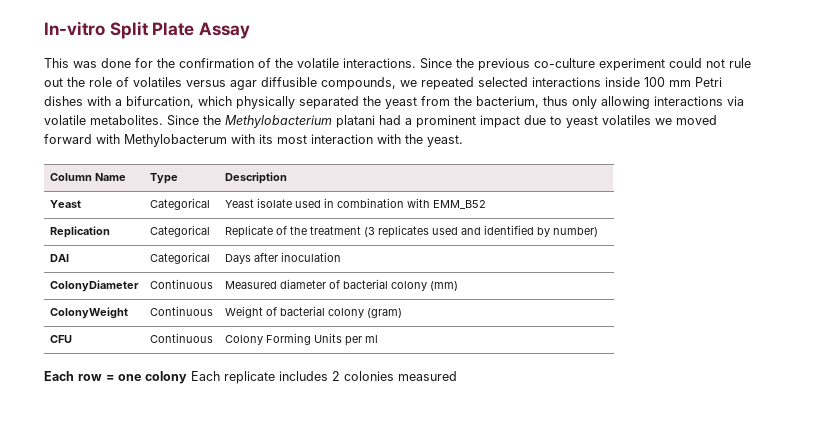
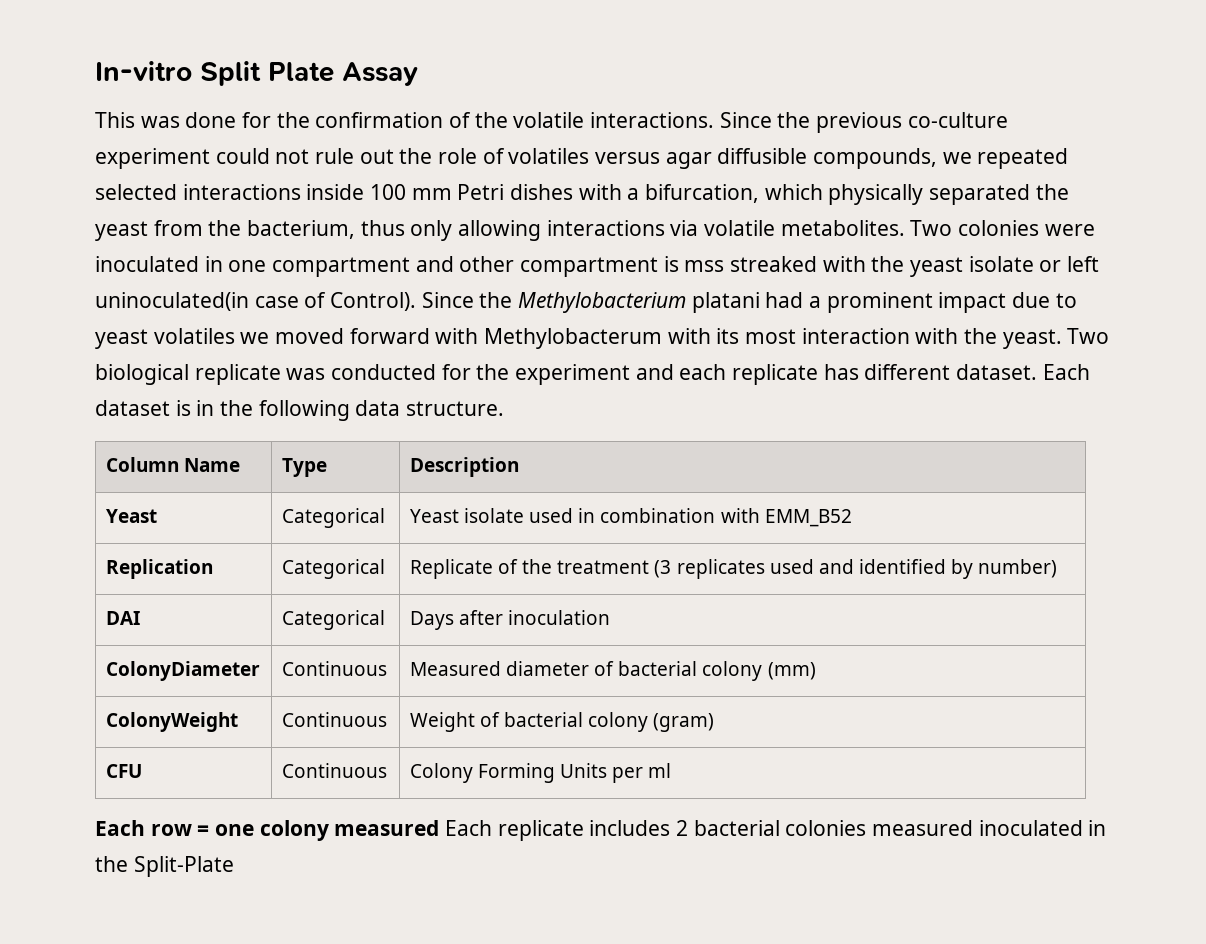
+ Two colonies were inoculated in one compartment and other compartment is mss streaked with the yeast isolate or left uninoculated(in case of Control).
+ Two biological replicate was conducted for the experiment and each replicate has different dataset. Each dataset is in the following data structure.
- Each row = one colony Each replicate includes 2 colonies measured
+ Each row = one colony measured Each replicate includes 2 bacterial colonies measured inoculated in the Split-Plate

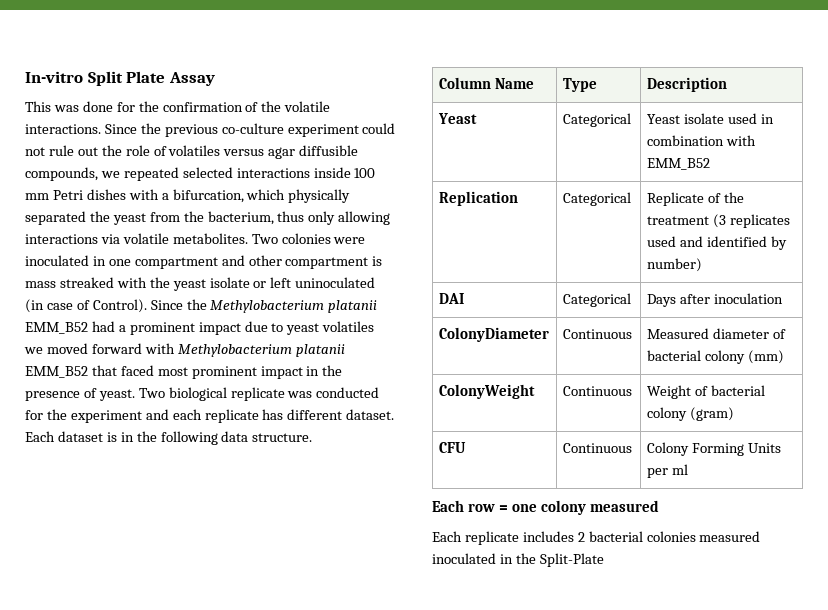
- Two colonies were inoculated in one compartment and other compartment is mss streaked with the yeast isolate or left uninoculated(in case of Control).
+ Two colonies were inoculated in one compartment and other compartment is mass streaked with the yeast isolate or left uninoculated (in case of Control).
- Since the Methylobacterium platani had a prominent impact due to yeast volatiles we moved forward with Methylobacterum with its most interaction with the yeast.
+ Since the Methylobacterium platanii EMM_B52 had a prominent impact due to yeast volatiles we moved forward with Methylobacterium platanii EMM_B52 that faced most prominent impact in the presence of yeast.
- Each row = one colony measured Each replicate includes 2 bacterial colonies measured inoculated in the Split-Plate
+ Each row = one colony measured
+ Each replicate includes 2 bacterial colonies measured inoculated in the Split-Plate

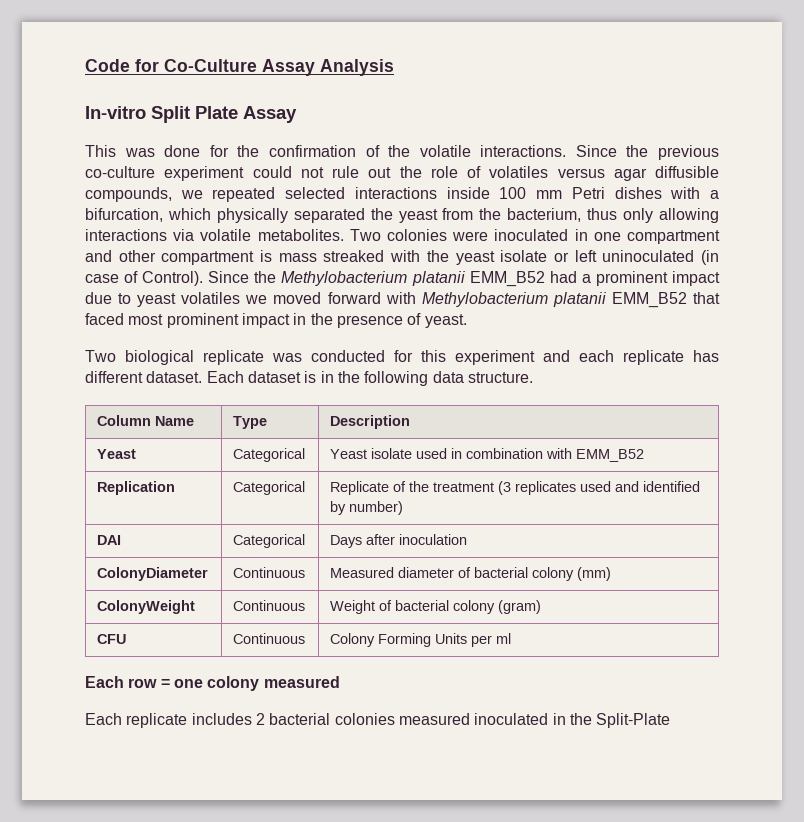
+ Code for Co-Culture Assay Analysis
- Since the Methylobacterium platanii EMM_B52 had a prominent impact due to yeast volatiles we moved forward with Methylobacterium platanii EMM_B52 that faced most prominent impact in the presence of yeast. Two biological replicate was conducted for the experiment and each replicate has different dataset.
+ Since the Methylobacterium platanii EMM_B52 had a prominent impact due to yeast volatiles we moved forward with Methylobacterium platanii EMM_B52 that faced most prominent impact in the presence of yeast.
+ Two biological replicate was conducted for this experiment and each replicate has different dataset.

